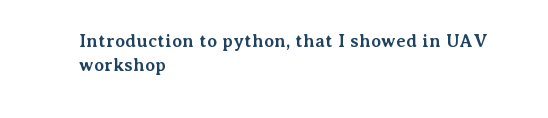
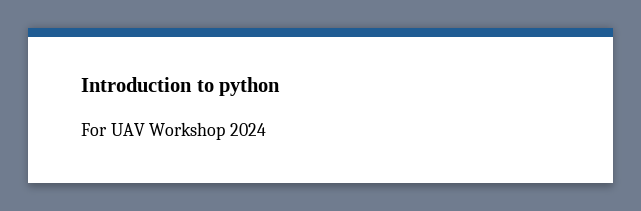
- Introduction to python, that I showed in UAV workshop
+ Introduction to python
+ For UAV Workshop 2024

